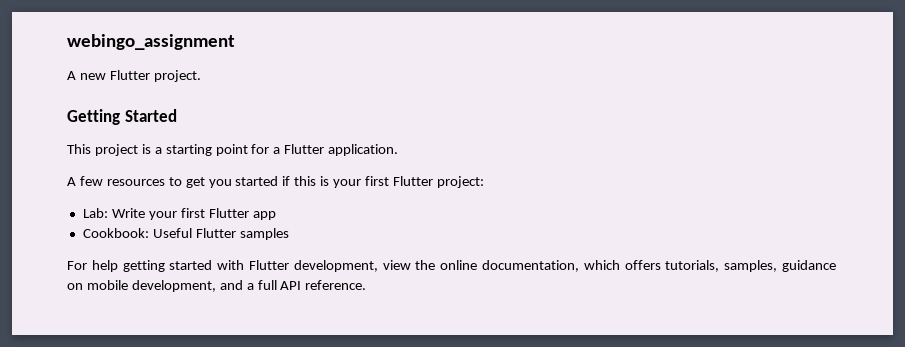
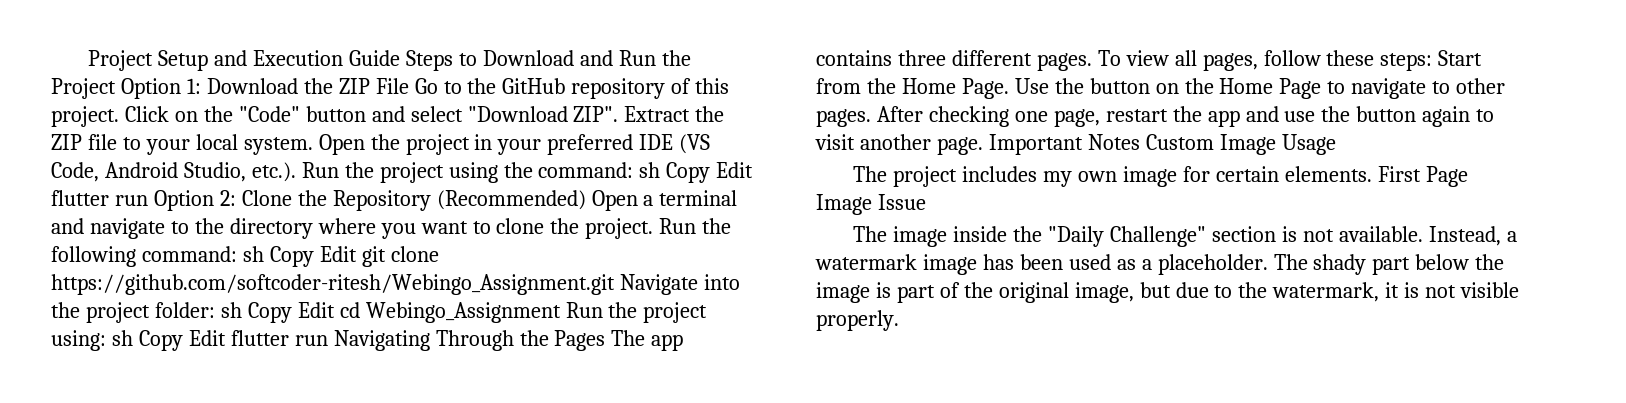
- webingo_assignment
- A new Flutter project.
- Getting Started
- This project is a starting point for a Flutter application.
- A few resources to get you started if this is your first Flutter project:
- Lab: Write your first Flutter app
- Cookbook: Useful Flutter samples
- For help getting started with Flutter development, view the online documentation, which offers tutorials, samples, guidance on mobile development, and a full API reference.
+ Project Setup and Execution Guide Steps to Download and Run the Project Option 1: Download the ZIP File Go to the GitHub repository of this project. Click on the "Code" button and select "Download ZIP". Extract the ZIP file to your local system. Open the project in your preferred IDE (VS Code, Android Studio, etc.). Run the project using the command: sh Copy Edit flutter run Option 2: Clone the Repository (Recommended) Open a terminal and navigate to the directory where you want to clone the project. Run the following command: sh Copy Edit git clone https://github.com/softcoder-ritesh/Webingo_Assignment.git Navigate into the project folder: sh Copy Edit cd Webingo_Assignment Run the project using: sh Copy Edit flutter run Navigating Through the Pages The app contains three different pages. To view all pages, follow these steps: Start from the Home Page. Use the button on the Home Page to navigate to other pages. After checking one page, restart the app and use the button again to visit another page. Important Notes Custom Image Usage
+ The project includes my own image for certain elements. First Page Image Issue
+ The image inside the "Daily Challenge" section is not available. Instead, a watermark image has been used as a placeholder. The shady part below the image is part of the original image, but due to the watermark, it is not visible properly.

